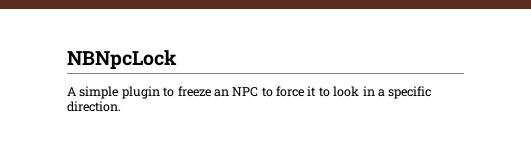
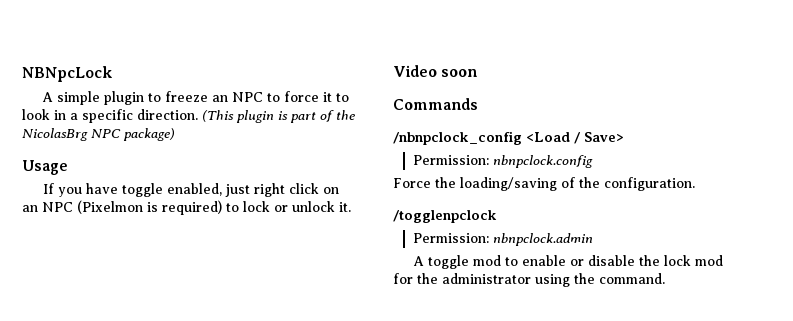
+ (This plugin is part of the NicolasBrg NPC package)
+ Usage
+ If you have toggle enabled, just right click on an NPC (Pixelmon is required) to lock or unlock it.
+ Video soon
+ Commands
+ /nbnpclock_config <Load / Save>
+ Permission: nbnpclock.config
+ Force the loading/saving of the configuration.
+ /togglenpclock
+ Permission: nbnpclock.admin
+ A toggle mod to enable or disable the lock mod for the administrator using the command.

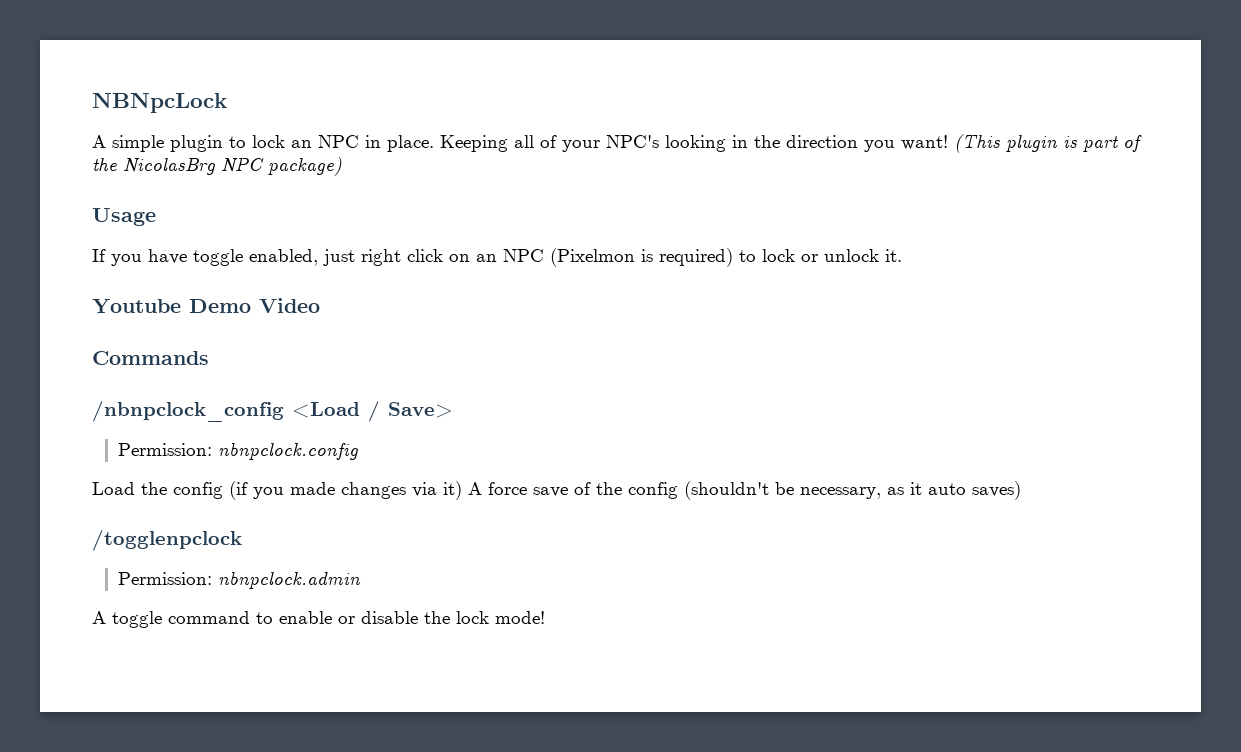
- A simple plugin to freeze an NPC to force it to look in a specific direction.
+ A simple plugin to lock an NPC in place. Keeping all of your NPC's looking in the direction you want!
- Video soon
+ Youtube Demo Video
- Force the loading/saving of the configuration.
+ Load the config (if you made changes via it) A force save of the config (shouldn't be necessary, as it auto saves)
- A toggle mod to enable or disable the lock mod for the administrator using the command.
+ A toggle command to enable or disable the lock mode!

